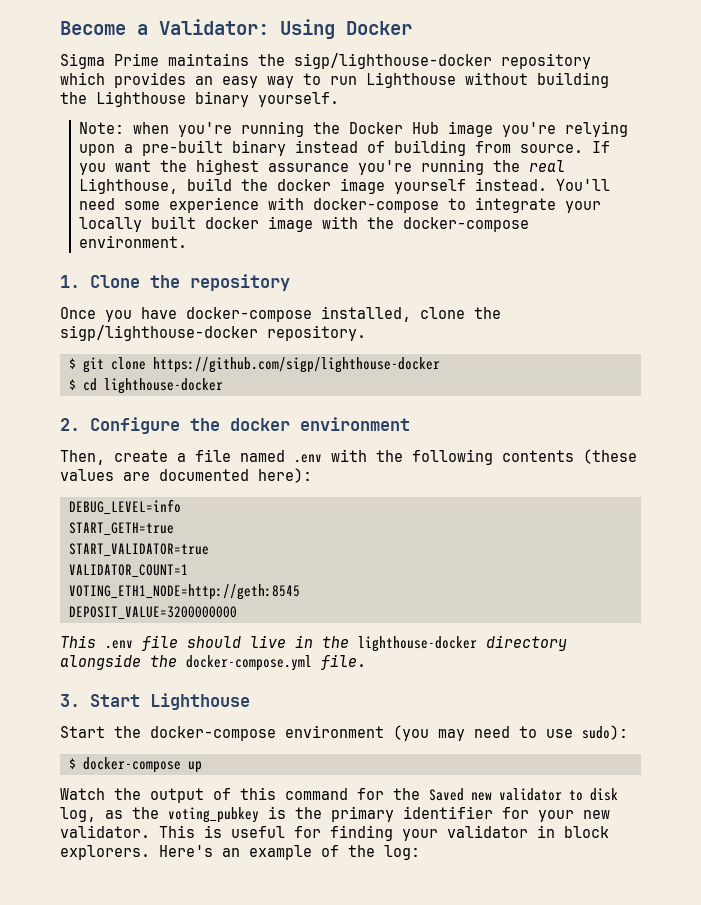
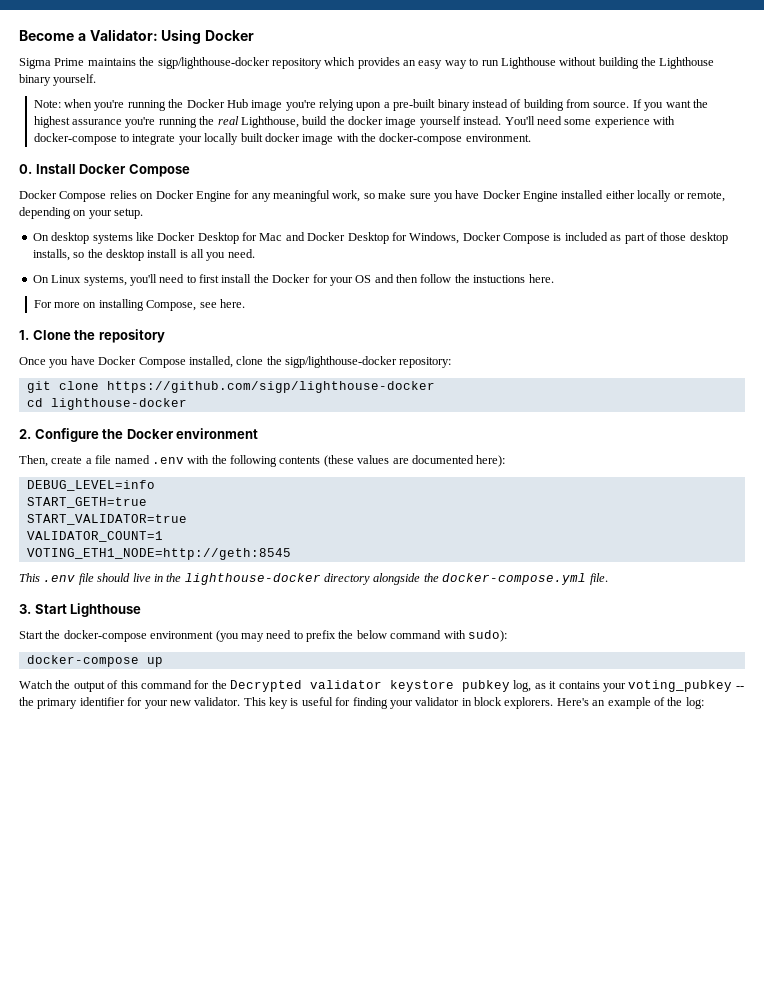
+ 0. Install Docker Compose
+ Docker Compose relies on Docker Engine for any meaningful work, so make sure you have Docker Engine installed either locally or remote, depending on your setup.
+ On desktop systems like Docker Desktop for Mac and Docker Desktop for Windows, Docker Compose is included as part of those desktop installs, so the desktop install is all you need.
+ On Linux systems, you'll need to first install the Docker for your OS and then follow the instuctions here.
+ For more on installing Compose, see here.
- Once you have docker-compose installed, clone the sigp/lighthouse-docker repository.
- $ git clone https://github.com/sigp/lighthouse-docker
+ Once you have Docker Compose installed, clone the sigp/lighthouse-docker repository:
+ git clone https://github.com/sigp/lighthouse-docker
- $ cd lighthouse-docker
+ cd lighthouse-docker
- 2. Configure the docker environment
+ 2. Configure the Docker environment
- DEPOSIT_VALUE=3200000000
- Start the docker-compose environment (you may need to use sudo):
+ Start the docker-compose environment (you may need to prefix the below command with sudo):
- $ docker-compose up
+ docker-compose up
- Watch the output of this command for the Saved new validator to disk log, as the voting_pubkey is the primary identifier for your new validator.
+ Watch the output of this command for the Decrypted validator keystore pubkey log, as it contains your voting_pubkey -- the primary identifier for your new validator.
- This is useful for finding your validator in block explorers.
+ This key is useful for finding your validator in block explorers.

